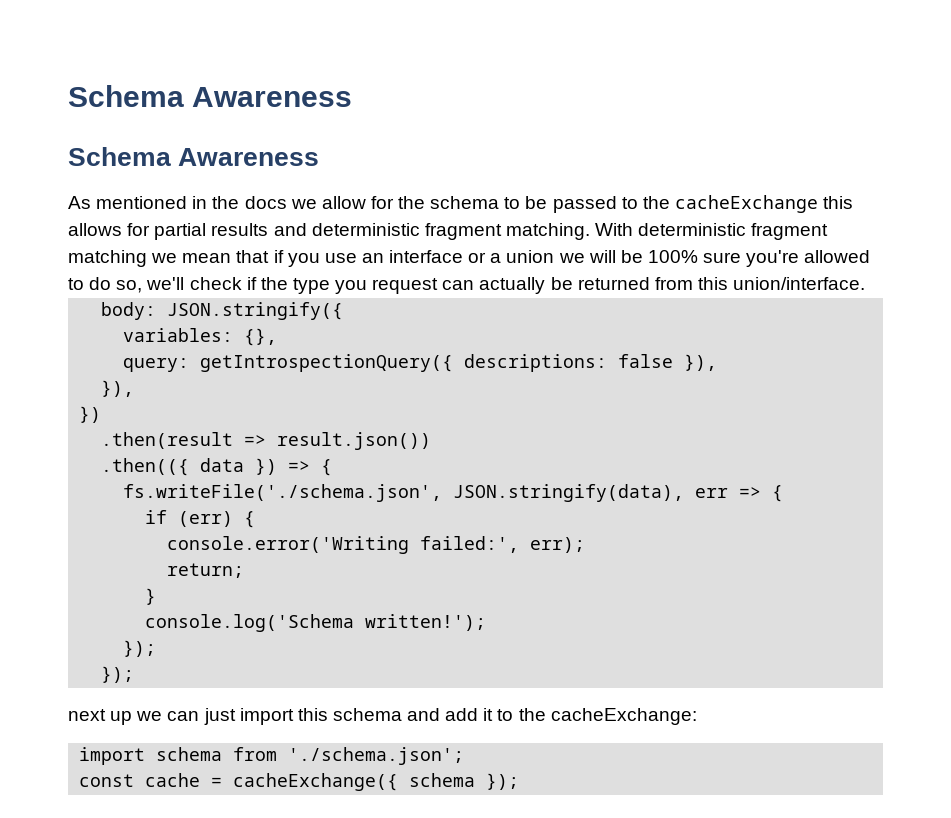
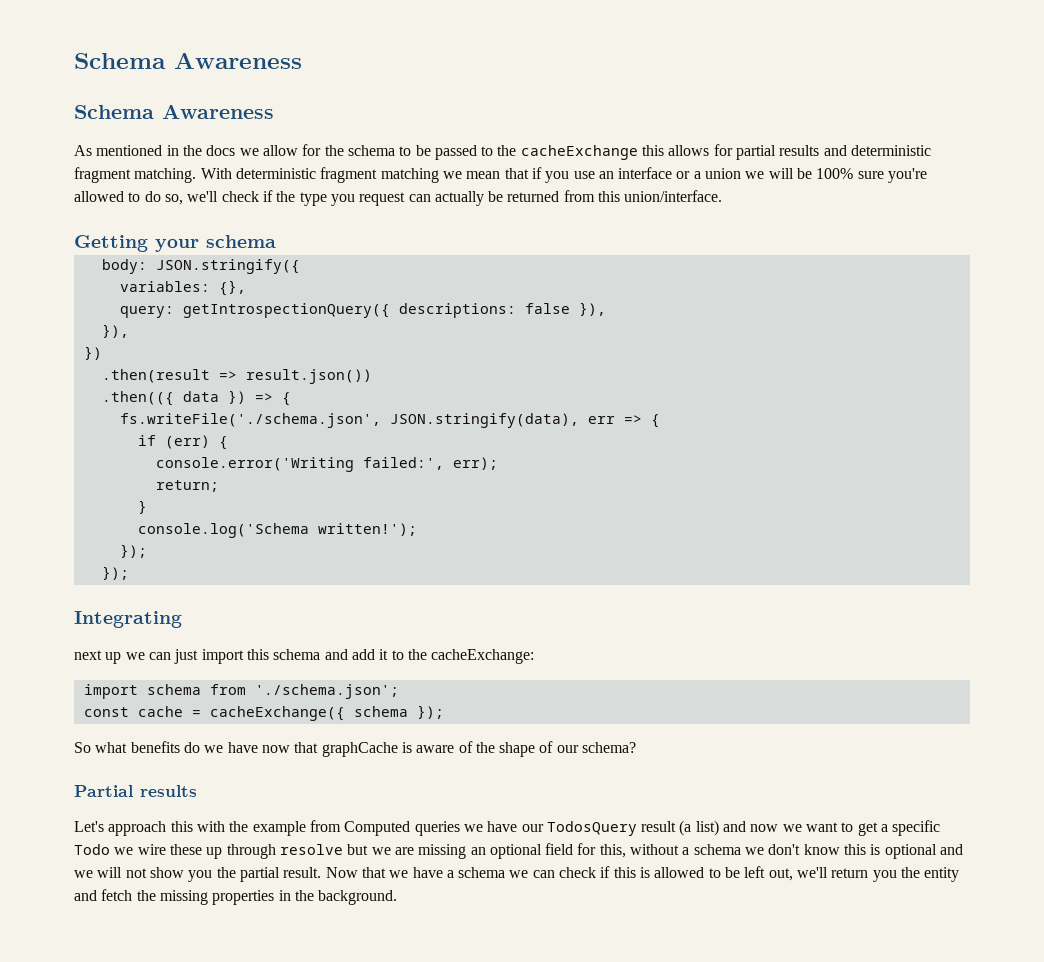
+ Getting your schema
+ Integrating
+ So what benefits do we have now that graphCache is aware of the shape of our schema?
+ Partial results
+ Let's approach this with the example from Computed queries we have our TodosQuery result (a list) and now we want to get a specific Todo we wire these up through resolve but we are missing an optional field for this, without a schema we don't know this is optional and we will not show you the partial result. Now that we have a schema we can check if this is allowed to be left out, we'll return you the entity and fetch the missing properties in the background.

